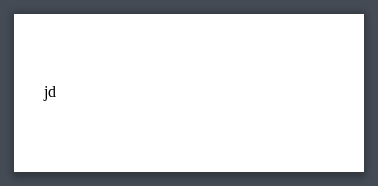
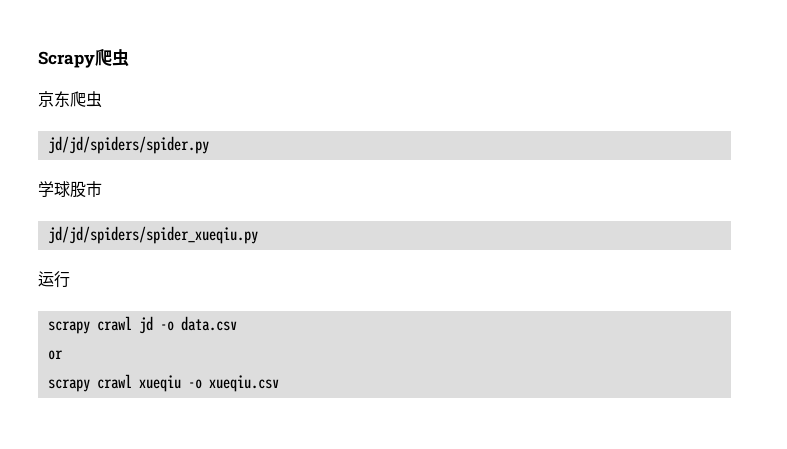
- jd
+ Scrapy爬虫
+ 京东爬虫
+ jd/jd/spiders/spider.py
+ 学球股市
+ jd/jd/spiders/spider_xueqiu.py
+ 运行
+ scrapy crawl jd -o data.csv
+ or
+ scrapy crawl xueqiu -o xueqiu.csv

